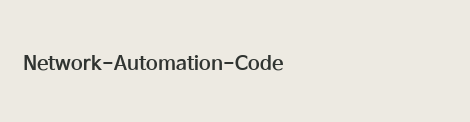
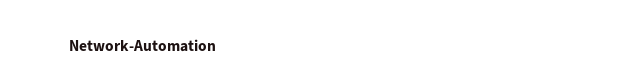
- Network-Automation-Code
+ Network-Automation

